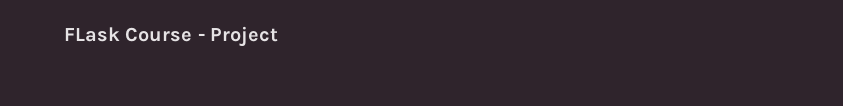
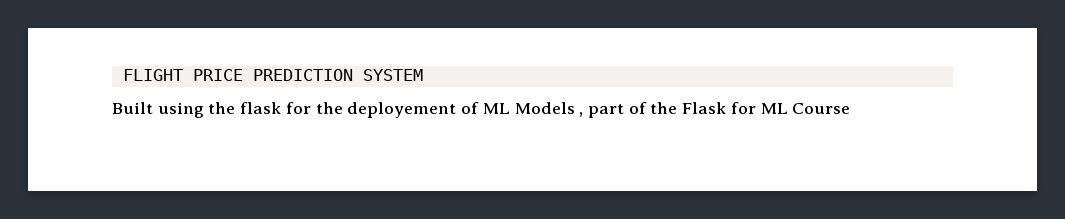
- FLask Course - Project
+ FLIGHT PRICE PREDICTION SYSTEM
+ Built using the flask for the deployement of ML Models , part of the Flask for ML Course

